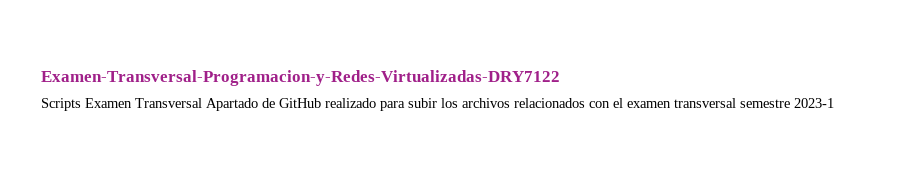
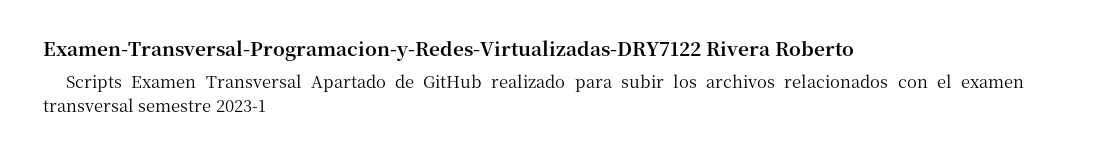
- Examen-Transversal-Programacion-y-Redes-Virtualizadas-DRY7122
+ Examen-Transversal-Programacion-y-Redes-Virtualizadas-DRY7122 Rivera Roberto

